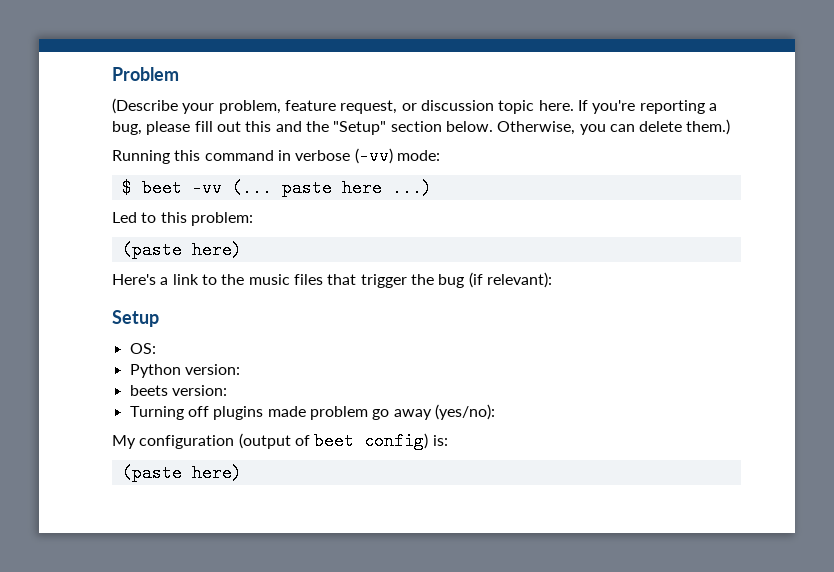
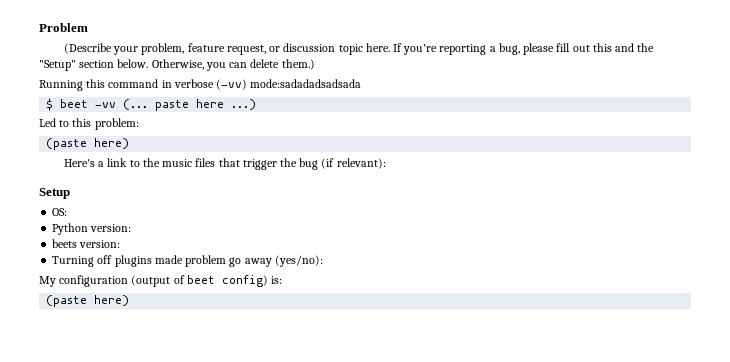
- Running this command in verbose (-vv) mode:
+ Running this command in verbose (-vv) mode:sadadadsadsada

